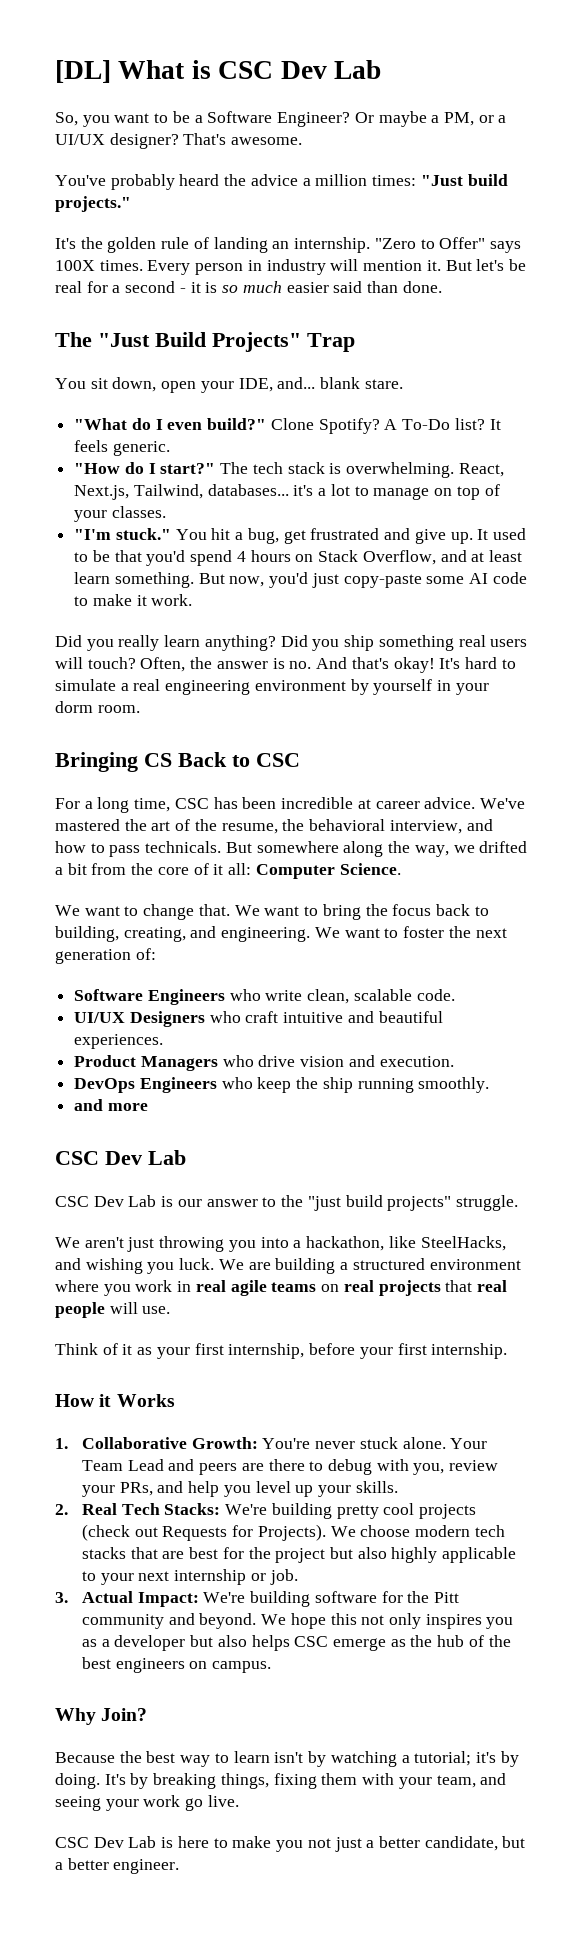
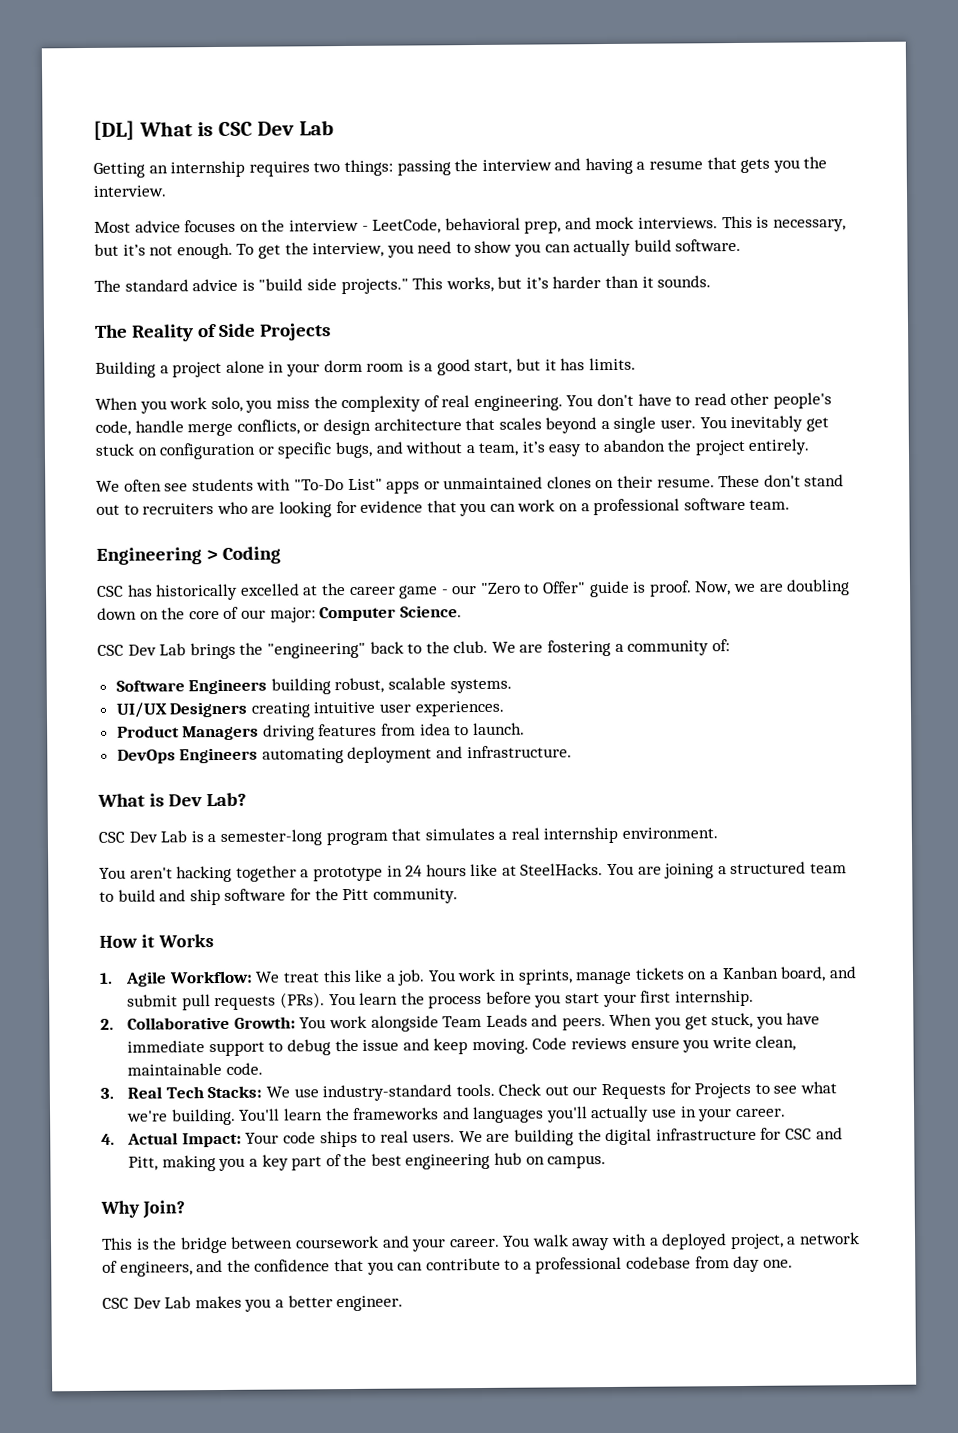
- So, you want to be a Software Engineer? Or maybe a PM, or a UI/UX designer? That's awesome.
- You've probably heard the advice a million times: "Just build projects."
- It's the golden rule of landing an internship. "Zero to Offer" says 100X times. Every person in industry will mention it. But let's be real for a second - it is so much easier said than done.
- The "Just Build Projects" Trap
- You sit down, open your IDE, and... blank stare.
- "What do I even build?" Clone Spotify? A To-Do list? It feels generic.
- "How do I start?" The tech stack is overwhelming. React, Next.js, Tailwind, databases... it's a lot to manage on top of your classes.
- "I'm stuck." You hit a bug, get frustrated and give up. It used to be that you'd spend 4 hours on Stack Overflow, and at least learn something. But now, you'd just copy-paste some AI code to make it work.
- Did you really learn anything? Did you ship something real users will touch? Often, the answer is no. And that's okay! It's hard to simulate a real engineering environment by yourself in your dorm room.
- Bringing CS Back to CSC
- For a long time, CSC has been incredible at career advice. We've mastered the art of the resume, the behavioral interview, and how to pass technicals. But somewhere along the way, we drifted a bit from the core of it all: Computer Science.
+ Getting an internship requires two things: passing the interview and having a resume that gets you the interview.
+ Most advice focuses on the interview - LeetCode, behavioral prep, and mock interviews. This is necessary, but it’s not enough. To get the interview, you need to show you can actually build software.
+ The standard advice is "build side projects." This works, but it’s harder than it sounds.
+ The Reality of Side Projects
+ Building a project alone in your dorm room is a good start, but it has limits.
+ When you work solo, you miss the complexity of real engineering. You don't have to read other people's code, handle merge conflicts, or design architecture that scales beyond a single user. You inevitably get stuck on configuration or specific bugs, and without a team, it’s easy to abandon the project entirely.
+ We often see students with "To-Do List" apps or unmaintained clones on their resume. These don't stand out to recruiters who are looking for evidence that you can work on a professional software team.
+ Engineering > Coding
+ CSC has historically excelled at the career game - our "Zero to Offer" guide is proof. Now, we are doubling down on the core of our major: Computer Science.
- We want to change that. We want to bring the focus back to building, creating, and engineering. We want to foster the next generation of:
- Software Engineers who write clean, scalable code.
- UI/UX Designers who craft intuitive and beautiful experiences.
- Product Managers who drive vision and execution.
- DevOps Engineers who keep the ship running smoothly.
- and more
- CSC Dev Lab
- CSC Dev Lab is our answer to the "just build projects" struggle.
- We aren't just throwing you into a hackathon, like SteelHacks, and wishing you luck. We are building a structured environment where you work in real agile teams on real projects that real people will use.
- Think of it as your first internship, before your first internship.
+ CSC Dev Lab brings the "engineering" back to the club. We are fostering a community of:
+ Software Engineers building robust, scalable systems.
+ UI/UX Designers creating intuitive user experiences.
+ Product Managers driving features from idea to launch.
+ DevOps Engineers automating deployment and infrastructure.
+ What is Dev Lab?
+ CSC Dev Lab is a semester-long program that simulates a real internship environment.
+ You aren't hacking together a prototype in 24 hours like at SteelHacks. You are joining a structured team to build and ship software for the Pitt community.
  How it Works
- 1. Collaborative Growth: You're never stuck alone. Your Team Lead and peers are there to debug with you, review your PRs, and help you level up your skills.
- 2. Real Tech Stacks: We're building pretty cool projects (check out Requests for Projects). We choose modern tech stacks that are best for the project but also highly applicable to your next internship or job.
- 3. Actual Impact: We're building software for the Pitt community and beyond. We hope this not only inspires you as a developer but also helps CSC emerge as the hub of the best engineers on campus.
+ 1. Agile Workflow: We treat this like a job. You work in sprints, manage tickets on a Kanban board, and submit pull requests (PRs). You learn the process before you start your first internship.
+ 2. Collaborative Growth: You work alongside Team Leads and peers. When you get stuck, you have immediate support to debug the issue and keep moving. Code reviews ensure you write clean, maintainable code.
+ 3. Real Tech Stacks: We use industry-standard tools. Check out our Requests for Projects to see what we're building. You'll learn the frameworks and languages you'll actually use in your career.
+ 4. Actual Impact: Your code ships to real users. We are building the digital infrastructure for CSC and Pitt, making you a key part of the best engineering hub on campus.
- Because the best way to learn isn't by watching a tutorial; it's by doing. It's by breaking things, fixing them with your team, and seeing your work go live.
- CSC Dev Lab is here to make you not just a better candidate, but a better engineer.
+ This is the bridge between coursework and your career. You walk away with a deployed project, a network of engineers, and the confidence that you can contribute to a professional codebase from day one.
+ CSC Dev Lab makes you a better engineer.

